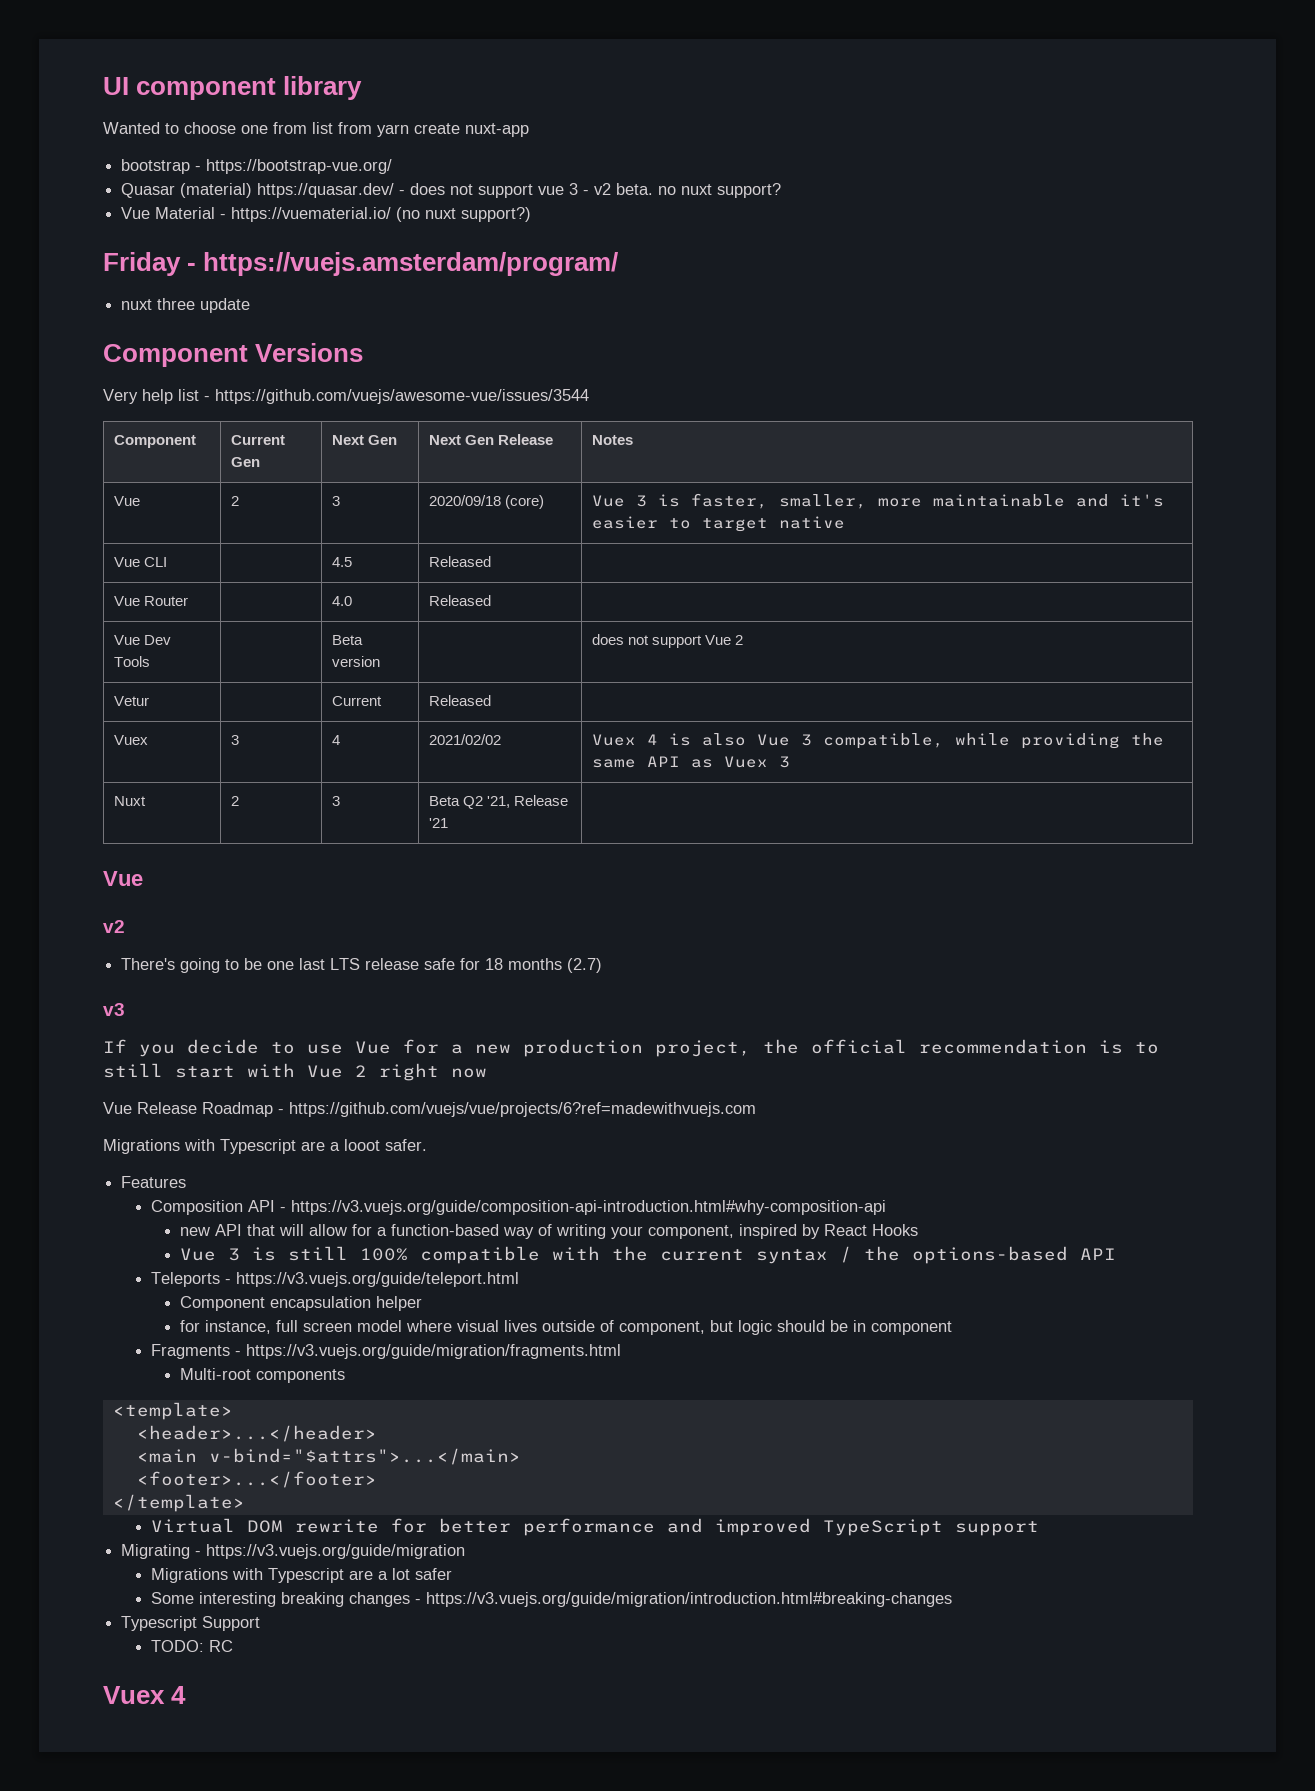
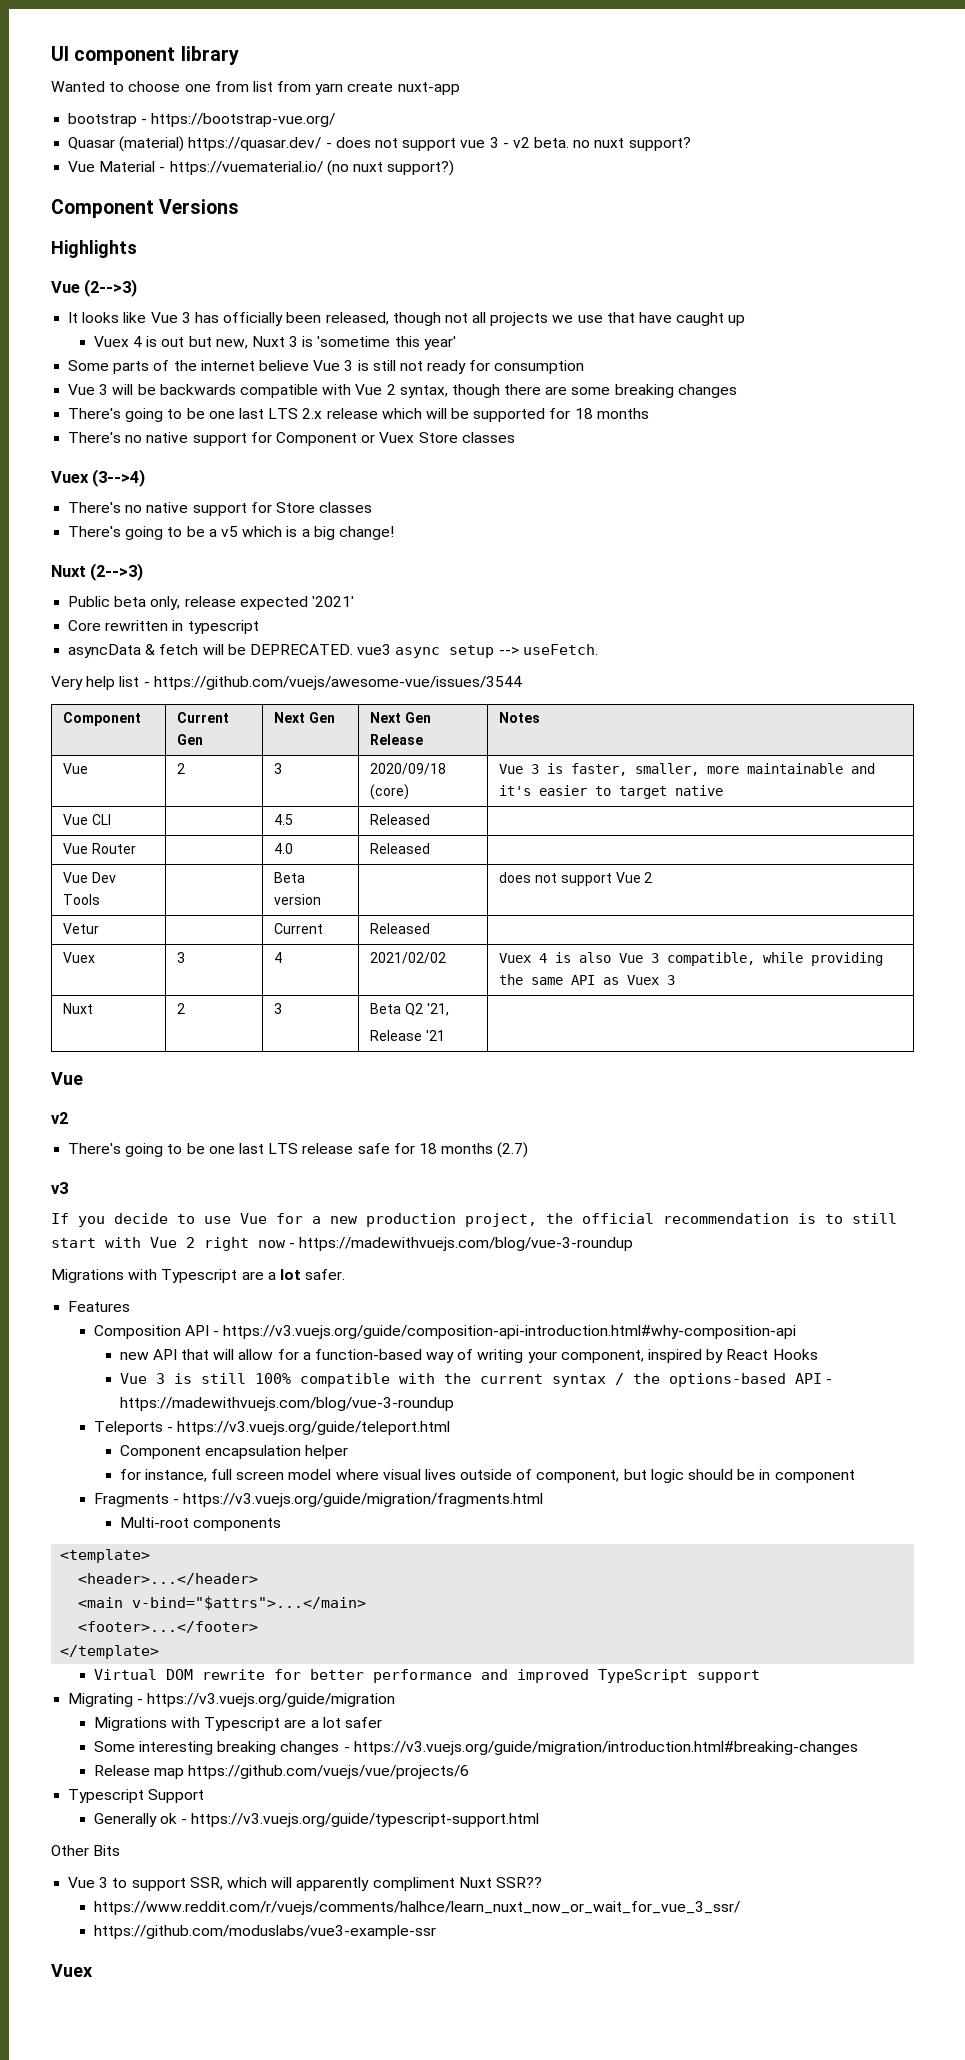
- Friday - https://vuejs.amsterdam/program/
- nuxt three update
  Component Versions
+ Highlights
+ Vue (2-->3)
+ It looks like Vue 3 has officially been released, though not all projects we use that have caught up
+ Vuex 4 is out but new, Nuxt 3 is 'sometime this year'
+ Some parts of the internet believe Vue 3 is still not ready for consumption
+ Vue 3 will be backwards compatible with Vue 2 syntax, though there are some breaking changes
+ There's going to be one last LTS 2.x release which will be supported for 18 months
+ There's no native support for Component or Vuex Store classes
+ Vuex (3-->4)
+ There's no native support for Store classes
+ There's going to be a v5 which is a big change!
+ Nuxt (2-->3)
+ Public beta only, release expected '2021'
+ Core rewritten in typescript
+ asyncData & fetch will be DEPRECATED. vue3 async setup --> useFetch.
- Nuxt | 2 | 3 | Beta Q2 '21, Release '21 |
+ Nuxt | 2 | 3 | Beta Q2 '21,
+ Release '21 |
- If you decide to use Vue for a new production project, the official recommendation is to still start with Vue 2 right now
- Vue Release Roadmap - https://github.com/vuejs/vue/projects/6?ref=madewithvuejs.com
- Migrations with Typescript are a looot safer.
+ If you decide to use Vue for a new production project, the official recommendation is to still start with Vue 2 right now - https://madewithvuejs.com/blog/vue-3-roundup
+ Migrations with Typescript are a lot safer.
- Vue 3 is still 100% compatible with the current syntax / the options-based API
+ Vue 3 is still 100% compatible with the current syntax / the options-based API - https://madewithvuejs.com/blog/vue-3-roundup
+ Release map https://github.com/vuejs/vue/projects/6
- TODO: RC
- Vuex 4
+ Generally ok - https://v3.vuejs.org/guide/typescript-support.html
+ Other Bits
+ Vue 3 to support SSR, which will apparently compliment Nuxt SSR??
+ https://www.reddit.com/r/vuejs/comments/halhce/learn_nuxt_now_or_wait_for_vue_3_ssr/
+ https://github.com/moduslabs/vue3-example-ssr
+ Vuex

